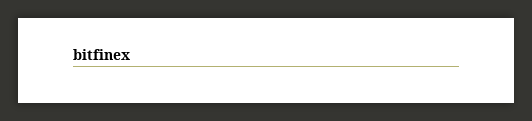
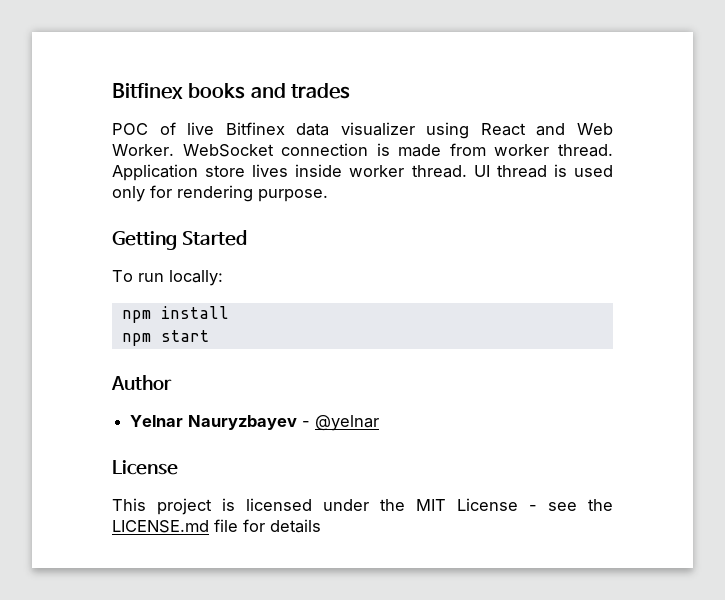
- bitfinex
+ Bitfinex books and trades
+ POC of live Bitfinex data visualizer using React and Web Worker. WebSocket connection is made from worker thread. Application store lives inside worker thread. UI thread is used only for rendering purpose.
+ Getting Started
+ To run locally:
+ npm install
+ npm start
+ Author
+ Yelnar Nauryzbayev - @yelnar
+ License
+ This project is licensed under the MIT License - see the LICENSE.md file for details

